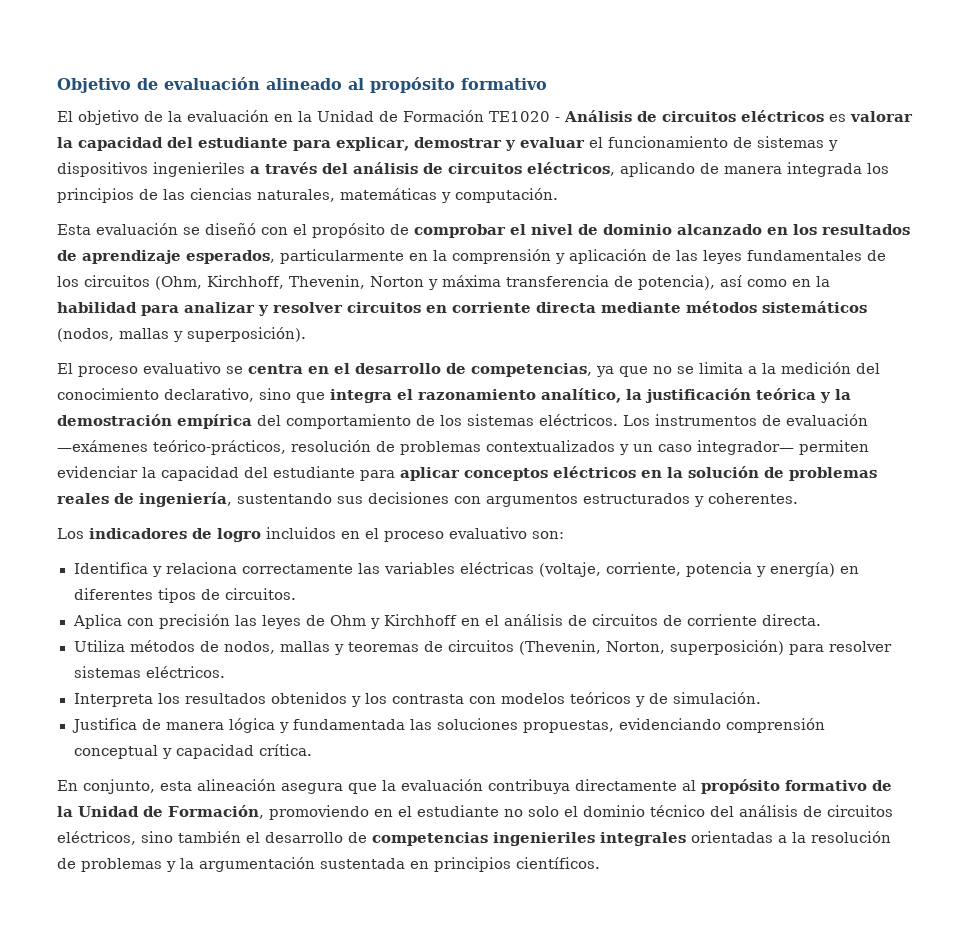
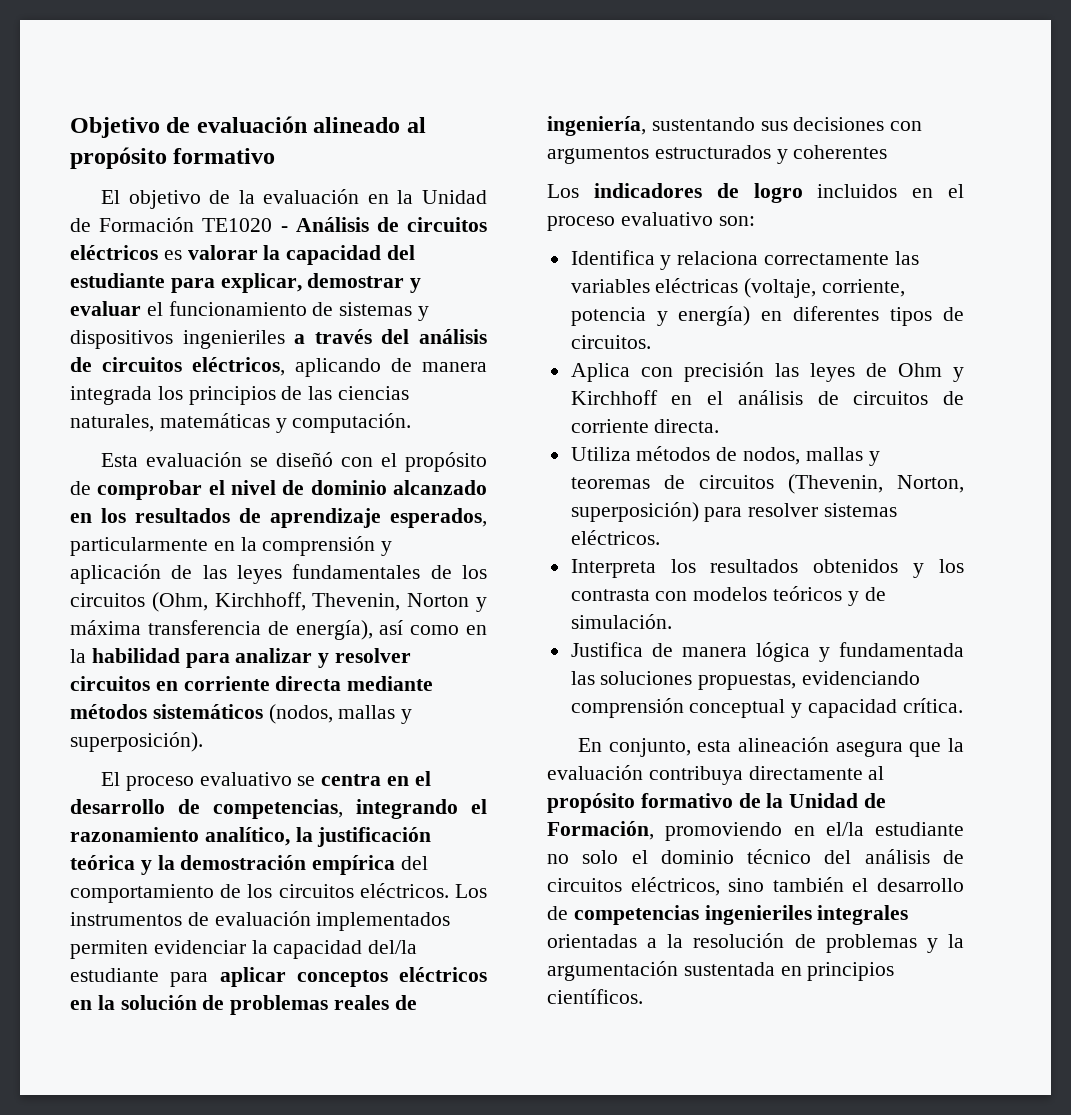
- Esta evaluación se diseñó con el propósito de comprobar el nivel de dominio alcanzado en los resultados de aprendizaje esperados, particularmente en la comprensión y aplicación de las leyes fundamentales de los circuitos (Ohm, Kirchhoff, Thevenin, Norton y máxima transferencia de potencia), así como en la habilidad para analizar y resolver circuitos en corriente directa mediante métodos sistemáticos (nodos, mallas y superposición).
+ Esta evaluación se diseñó con el propósito de comprobar el nivel de dominio alcanzado en los resultados de aprendizaje esperados, particularmente en la comprensión y aplicación de las leyes fundamentales de los circuitos (Ohm, Kirchhoff, Thevenin, Norton y máxima transferencia de energía), así como en la habilidad para analizar y resolver circuitos en corriente directa mediante métodos sistemáticos (nodos, mallas y superposición).
- El proceso evaluativo se centra en el desarrollo de competencias, ya que no se limita a la medición del conocimiento declarativo, sino que integra el razonamiento analítico, la justificación teórica y la demostración empírica del comportamiento de los sistemas eléctricos.
+ El proceso evaluativo se centra en el desarrollo de competencias, integrando el razonamiento analítico, la justificación teórica y la demostración empírica del comportamiento de los circuitos eléctricos.
- Los instrumentos de evaluación —exámenes teórico-prácticos, resolución de problemas contextualizados y un caso integrador— permiten evidenciar la capacidad del estudiante para aplicar conceptos eléctricos en la solución de problemas reales de ingeniería, sustentando sus decisiones con argumentos estructurados y coherentes.
+ Los instrumentos de evaluación implementados permiten evidenciar la capacidad del/la estudiante para aplicar conceptos eléctricos en la solución de problemas reales de ingeniería, sustentando sus decisiones con argumentos estructurados y coherentes
- En conjunto, esta alineación asegura que la evaluación contribuya directamente al propósito formativo de la Unidad de Formación, promoviendo en el estudiante no solo el dominio técnico del análisis de circuitos eléctricos, sino también el desarrollo de competencias ingenieriles integrales orientadas a la resolución de problemas y la argumentación sustentada en principios científicos.
+ En conjunto, esta alineación asegura que la evaluación contribuya directamente al propósito formativo de la Unidad de Formación, promoviendo en el/la estudiante no solo el dominio técnico del análisis de circuitos eléctricos, sino también el desarrollo de competencias ingenieriles integrales orientadas a la resolución de problemas y la argumentación sustentada en principios científicos.

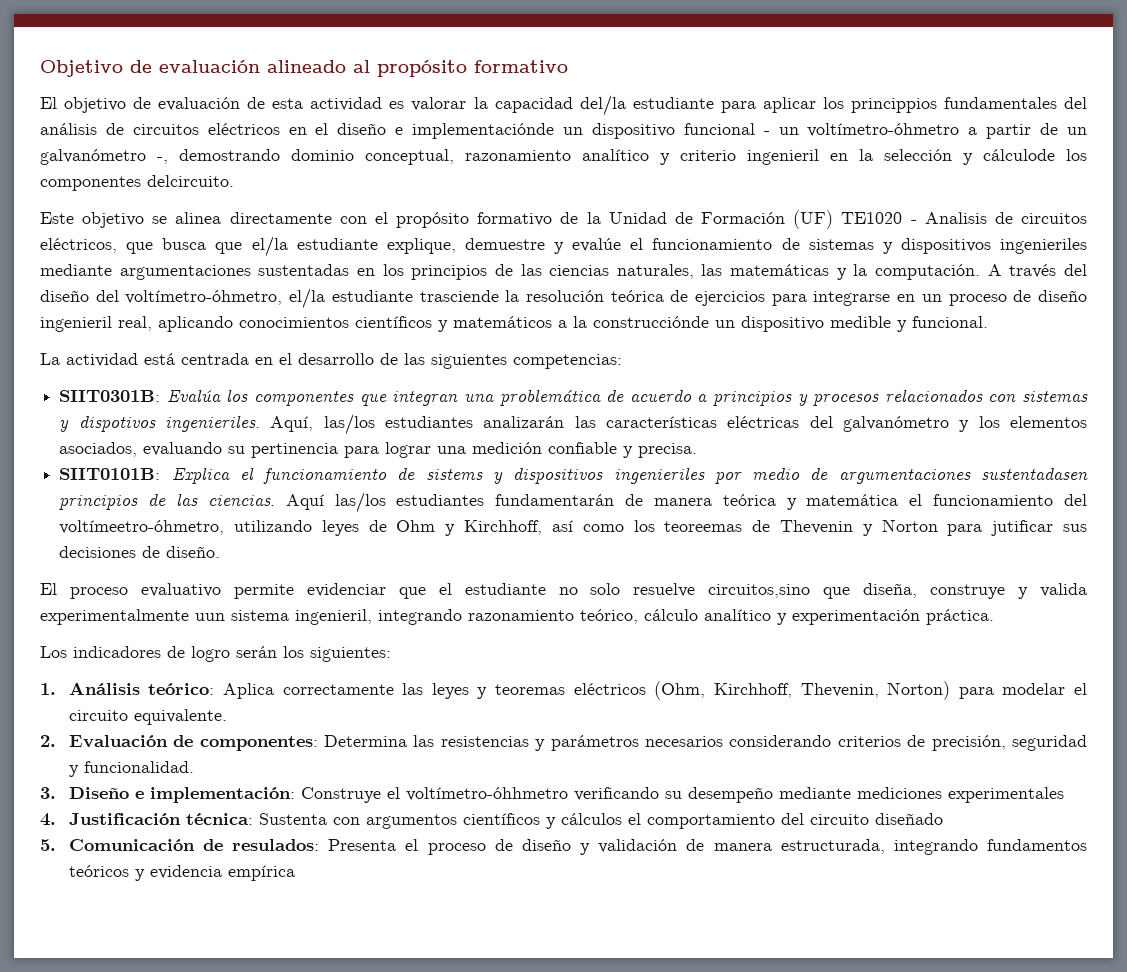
- El objetivo de la evaluación en la Unidad de Formación TE1020 - Análisis de circuitos eléctricos es valorar la capacidad del estudiante para explicar, demostrar y evaluar el funcionamiento de sistemas y dispositivos ingenieriles a través del análisis de circuitos eléctricos, aplicando de manera integrada los principios de las ciencias naturales, matemáticas y computación.
- Esta evaluación se diseñó con el propósito de comprobar el nivel de dominio alcanzado en los resultados de aprendizaje esperados, particularmente en la comprensión y aplicación de las leyes fundamentales de los circuitos (Ohm, Kirchhoff, Thevenin, Norton y máxima transferencia de energía), así como en la habilidad para analizar y resolver circuitos en corriente directa mediante métodos sistemáticos (nodos, mallas y superposición).
- El proceso evaluativo se centra en el desarrollo de competencias, integrando el razonamiento analítico, la justificación teórica y la demostración empírica del comportamiento de los circuitos eléctricos. Los instrumentos de evaluación implementados permiten evidenciar la capacidad del/la estudiante para aplicar conceptos eléctricos en la solución de problemas reales de ingeniería, sustentando sus decisiones con argumentos estructurados y coherentes
- Los indicadores de logro incluidos en el proceso evaluativo son:
- Identifica y relaciona correctamente las variables eléctricas (voltaje, corriente, potencia y energía) en diferentes tipos de circuitos.
- Aplica con precisión las leyes de Ohm y Kirchhoff en el análisis de circuitos de corriente directa.
- Utiliza métodos de nodos, mallas y teoremas de circuitos (Thevenin, Norton, superposición) para resolver sistemas eléctricos.
- Interpreta los resultados obtenidos y los contrasta con modelos teóricos y de simulación.
- Justifica de manera lógica y fundamentada las soluciones propuestas, evidenciando comprensión conceptual y capacidad crítica.
- En conjunto, esta alineación asegura que la evaluación contribuya directamente al propósito formativo de la Unidad de Formación, promoviendo en el/la estudiante no solo el dominio técnico del análisis de circuitos eléctricos, sino también el desarrollo de competencias ingenieriles integrales orientadas a la resolución de problemas y la argumentación sustentada en principios científicos.
+ El objetivo de evaluación de esta actividad es valorar la capacidad del/la estudiante para aplicar los princippios fundamentales del análisis de circuitos eléctricos en el diseño e implementaciónde un dispositivo funcional - un voltímetro-óhmetro a partir de un galvanómetro -, demostrando dominio conceptual, razonamiento analítico y criterio ingenieril en la selección y cálculode los componentes delcircuito.
+ Este objetivo se alinea directamente con el propósito formativo de la Unidad de Formación (UF) TE1020 - Analisis de circuitos eléctricos, que busca que el/la estudiante explique, demuestre y evalúe el funcionamiento de sistemas y dispositivos ingenieriles mediante argumentaciones sustentadas en los principios de las ciencias naturales, las matemáticas y la computación. A través del diseño del voltímetro-óhmetro, el/la estudiante trasciende la resolución teórica de ejercicios para integrarse en un proceso de diseño ingenieril real, aplicando conocimientos científicos y matemáticos a la construcciónde un dispositivo medible y funcional.
+ La actividad está centrada en el desarrollo de las siguientes competencias:
+ SIIT0301B: Evalúa los componentes que integran una problemática de acuerdo a principios y procesos relacionados con sistemas y dispotivos ingenieriles. Aquí, las/los estudiantes analizarán las características eléctricas del galvanómetro y los elementos asociados, evaluando su pertinencia para lograr una medición confiable y precisa.
+ SIIT0101B: Explica el funcionamiento de sistems y dispositivos ingenieriles por medio de argumentaciones sustentadasen principios de las ciencias. Aquí las/los estudiantes fundamentarán de manera teórica y matemática el funcionamiento del voltímeetro-óhmetro, utilizando leyes de Ohm y Kirchhoff, así como los teoreemas de Thevenin y Norton para jutificar sus decisiones de diseño.
+ El proceso evaluativo permite evidenciar que el estudiante no solo resuelve circuitos,sino que diseña, construye y valida experimentalmente uun sistema ingenieril, integrando razonamiento teórico, cálculo analítico y experimentación práctica.
+ Los indicadores de logro serán los siguientes:
+ 1. Análisis teórico: Aplica correctamente las leyes y teoremas eléctricos (Ohm, Kirchhoff, Thevenin, Norton) para modelar el circuito equivalente.
+ 2. Evaluación de componentes: Determina las resistencias y parámetros necesarios considerando criterios de precisión, seguridad y funcionalidad.
+ 3. Diseño e implementación: Construye el voltímetro-óhhmetro verificando su desempeño mediante mediciones experimentales
+ 4. Justificación técnica: Sustenta con argumentos científicos y cálculos el comportamiento del circuito diseñado
+ 5. Comunicación de resulados: Presenta el proceso de diseño y validación de manera estructurada, integrando fundamentos teóricos y evidencia empírica

